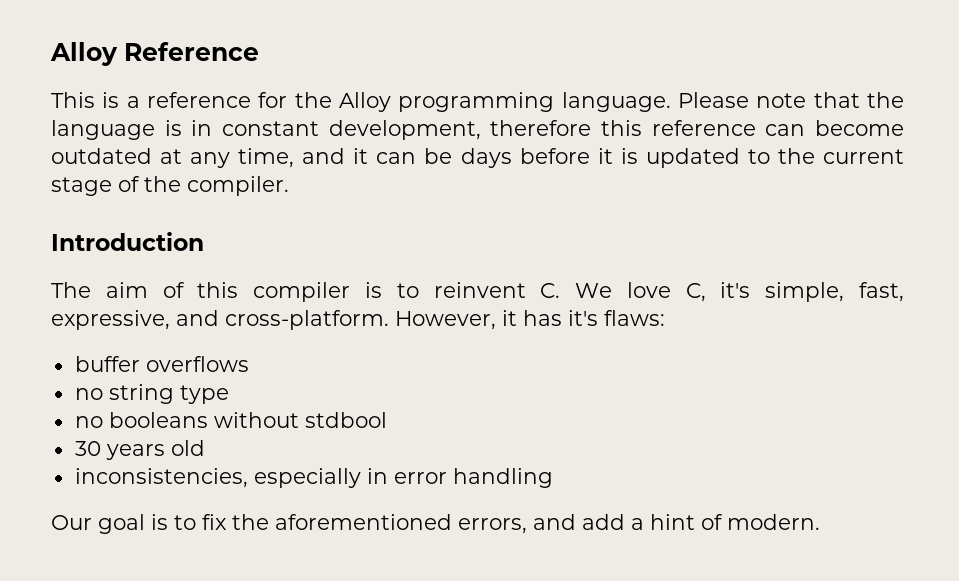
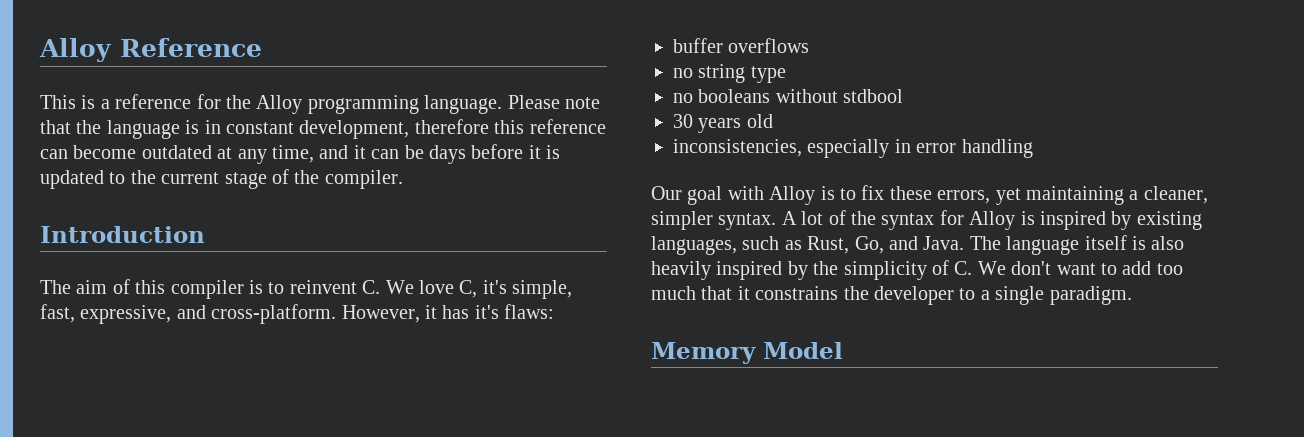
- Our goal is to fix the aforementioned errors, and add a hint of modern.
+ Our goal with Alloy is to fix these errors, yet maintaining a cleaner, simpler syntax. A lot of the syntax for Alloy is inspired by existing languages, such as Rust, Go, and Java. The language itself is also heavily inspired by the simplicity of C. We don't want to add too much that it constrains the developer to a single paradigm.
+ Memory Model

